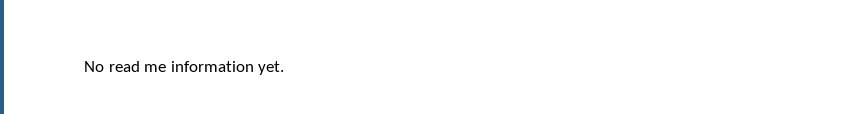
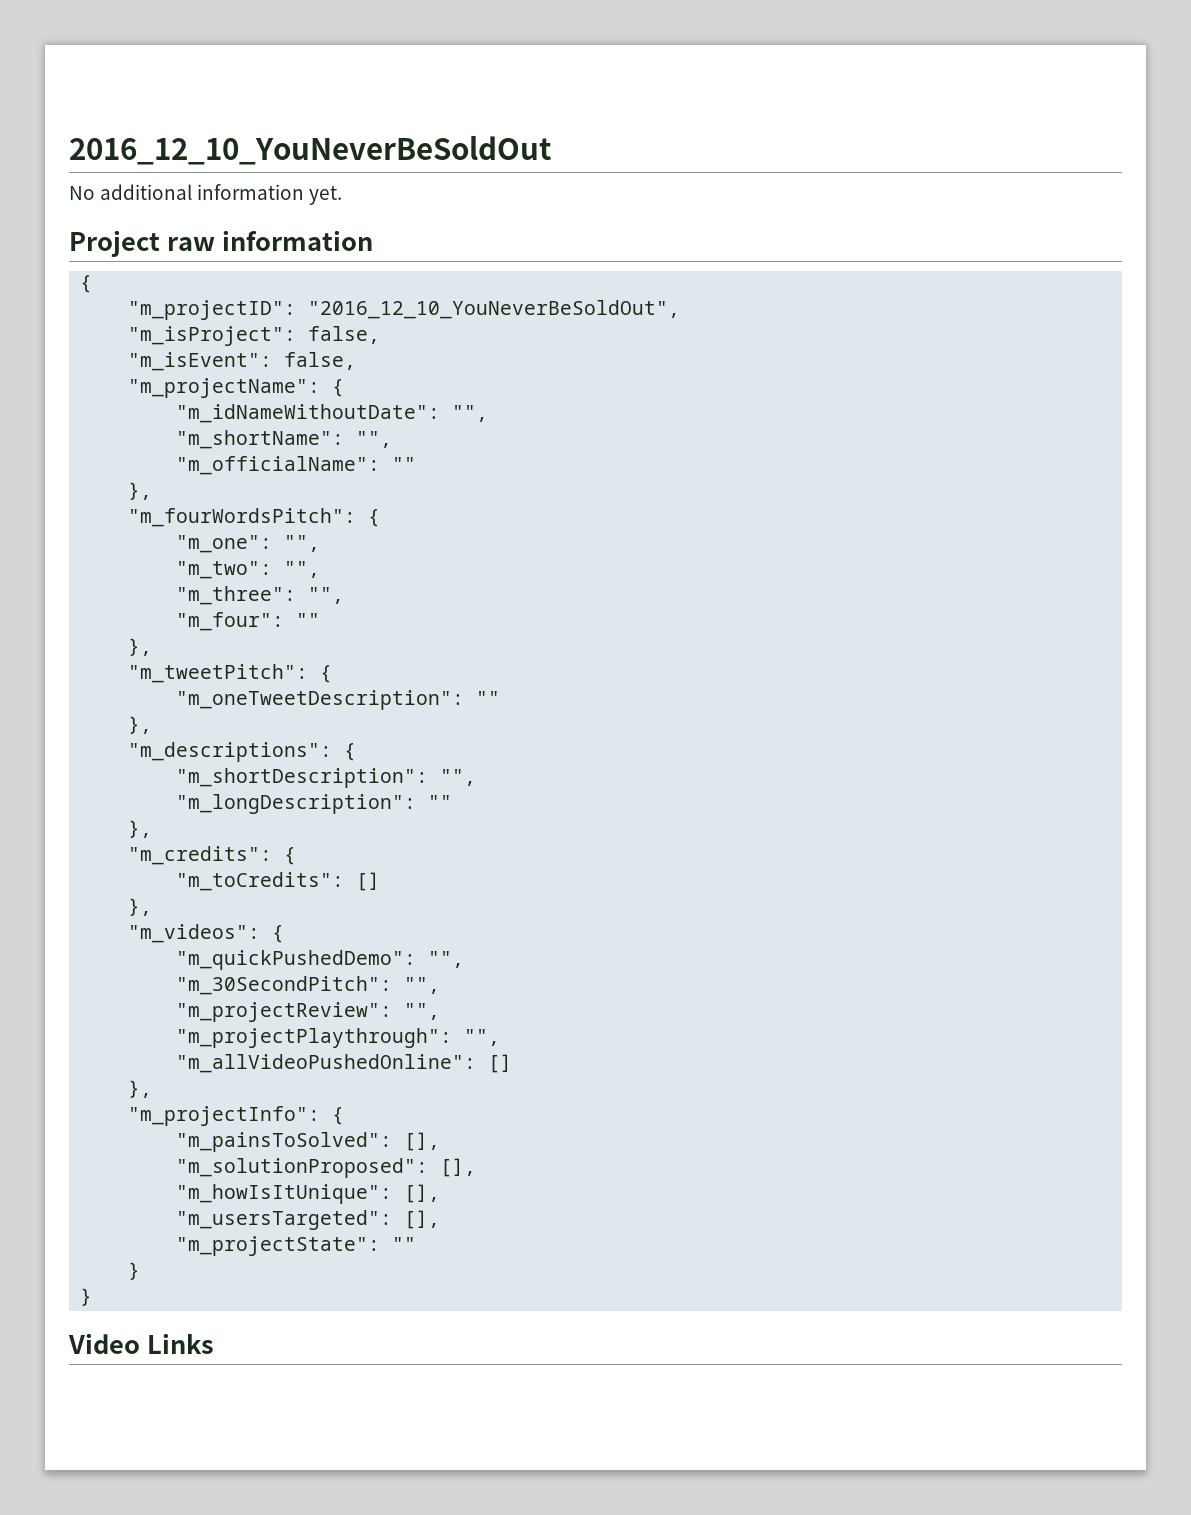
- No read me information yet.
+ 2016_12_10_YouNeverBeSoldOut
+ No additional information yet.
+ Project raw information
+ {
+ "m_projectID": "2016_12_10_YouNeverBeSoldOut",
+ "m_isProject": false,
+ "m_isEvent": false,
+ "m_projectName": {
+ "m_idNameWithoutDate": "",
+ "m_shortName": "",
+ "m_officialName": ""
+ },
+ "m_fourWordsPitch": {
+ "m_one": "",
+ "m_two": "",
+ "m_three": "",
+ "m_four": ""
+ },
+ "m_tweetPitch": {
+ "m_oneTweetDescription": ""
+ },
+ "m_descriptions": {
+ "m_shortDescription": "",
+ "m_longDescription": ""
+ },
+ "m_credits": {
+ "m_toCredits": []
+ },
+ "m_videos": {
+ "m_quickPushedDemo": "",
+ "m_30SecondPitch": "",
+ "m_projectReview": "",
+ "m_projectPlaythrough": "",
+ "m_allVideoPushedOnline": []
+ },
+ "m_projectInfo": {
+ "m_painsToSolved": [],
+ "m_solutionProposed": [],
+ "m_howIsItUnique": [],
+ "m_usersTargeted": [],
+ "m_projectState": ""
+ }
+ }
+ Video Links

